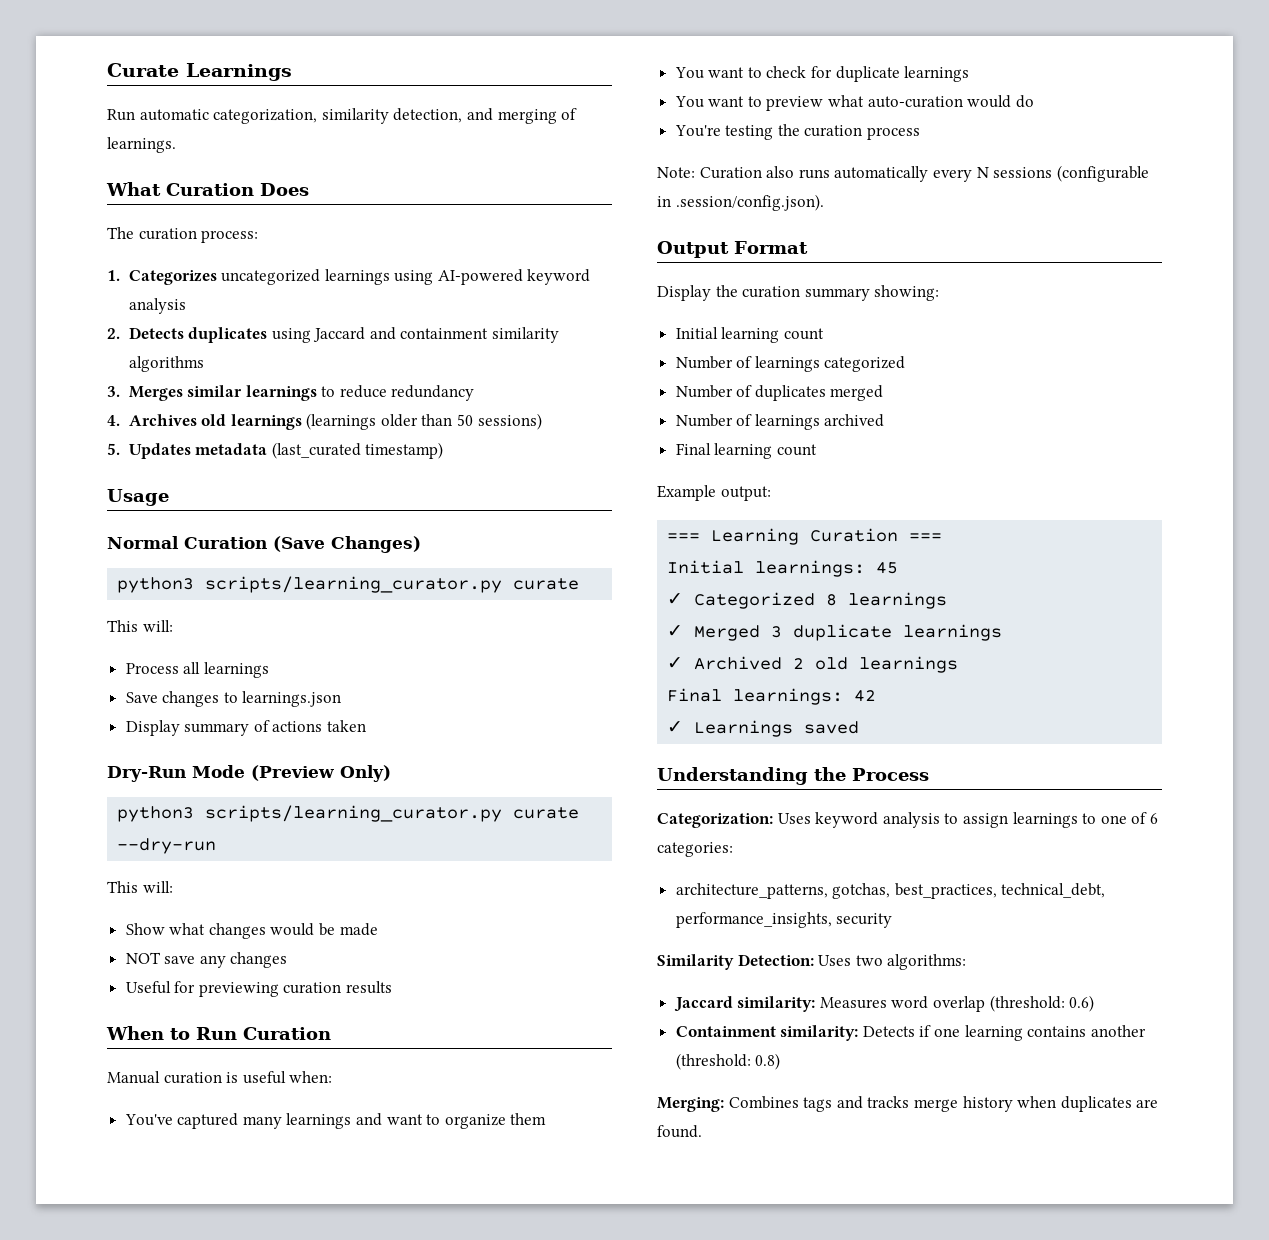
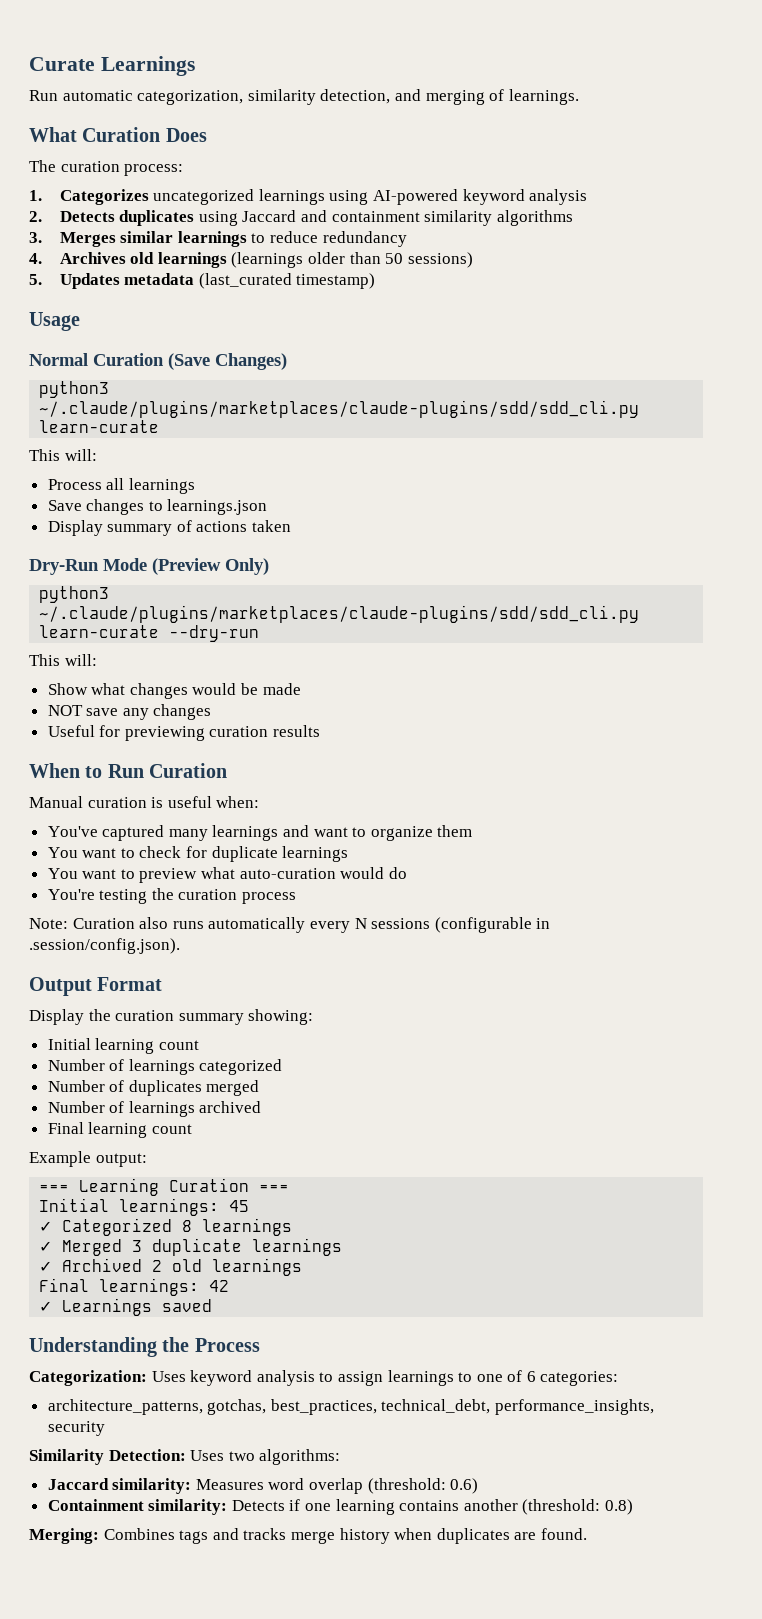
  Normal Curation (Save Changes)
- python3 scripts/learning_curator.py curate
+ python3 ~/.claude/plugins/marketplaces/claude-plugins/sdd/sdd_cli.py learn-curate
- python3 scripts/learning_curator.py curate --dry-run
+ python3 ~/.claude/plugins/marketplaces/claude-plugins/sdd/sdd_cli.py learn-curate --dry-run

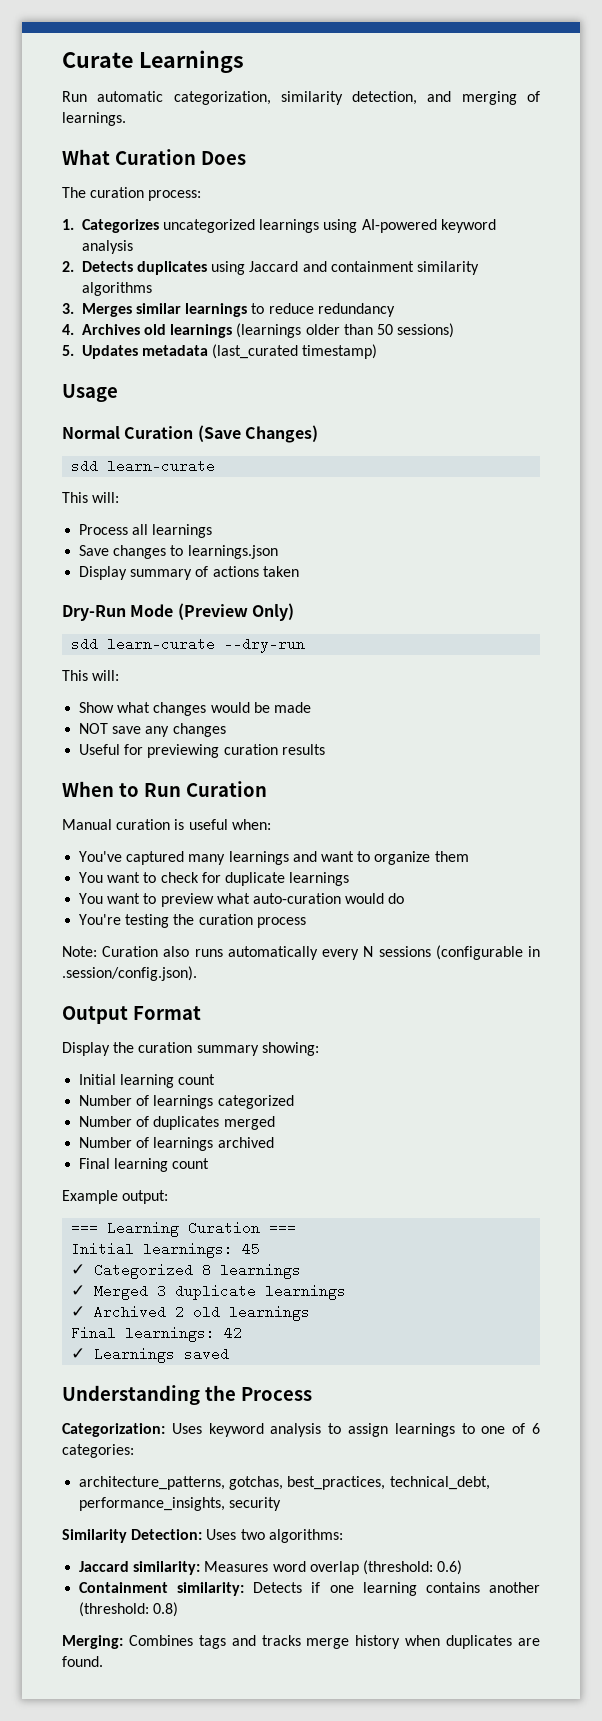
  Normal Curation (Save Changes)
- python3 ~/.claude/plugins/marketplaces/claude-plugins/sdd/sdd_cli.py learn-curate
+ sdd learn-curate
- python3 ~/.claude/plugins/marketplaces/claude-plugins/sdd/sdd_cli.py learn-curate --dry-run
+ sdd learn-curate --dry-run

